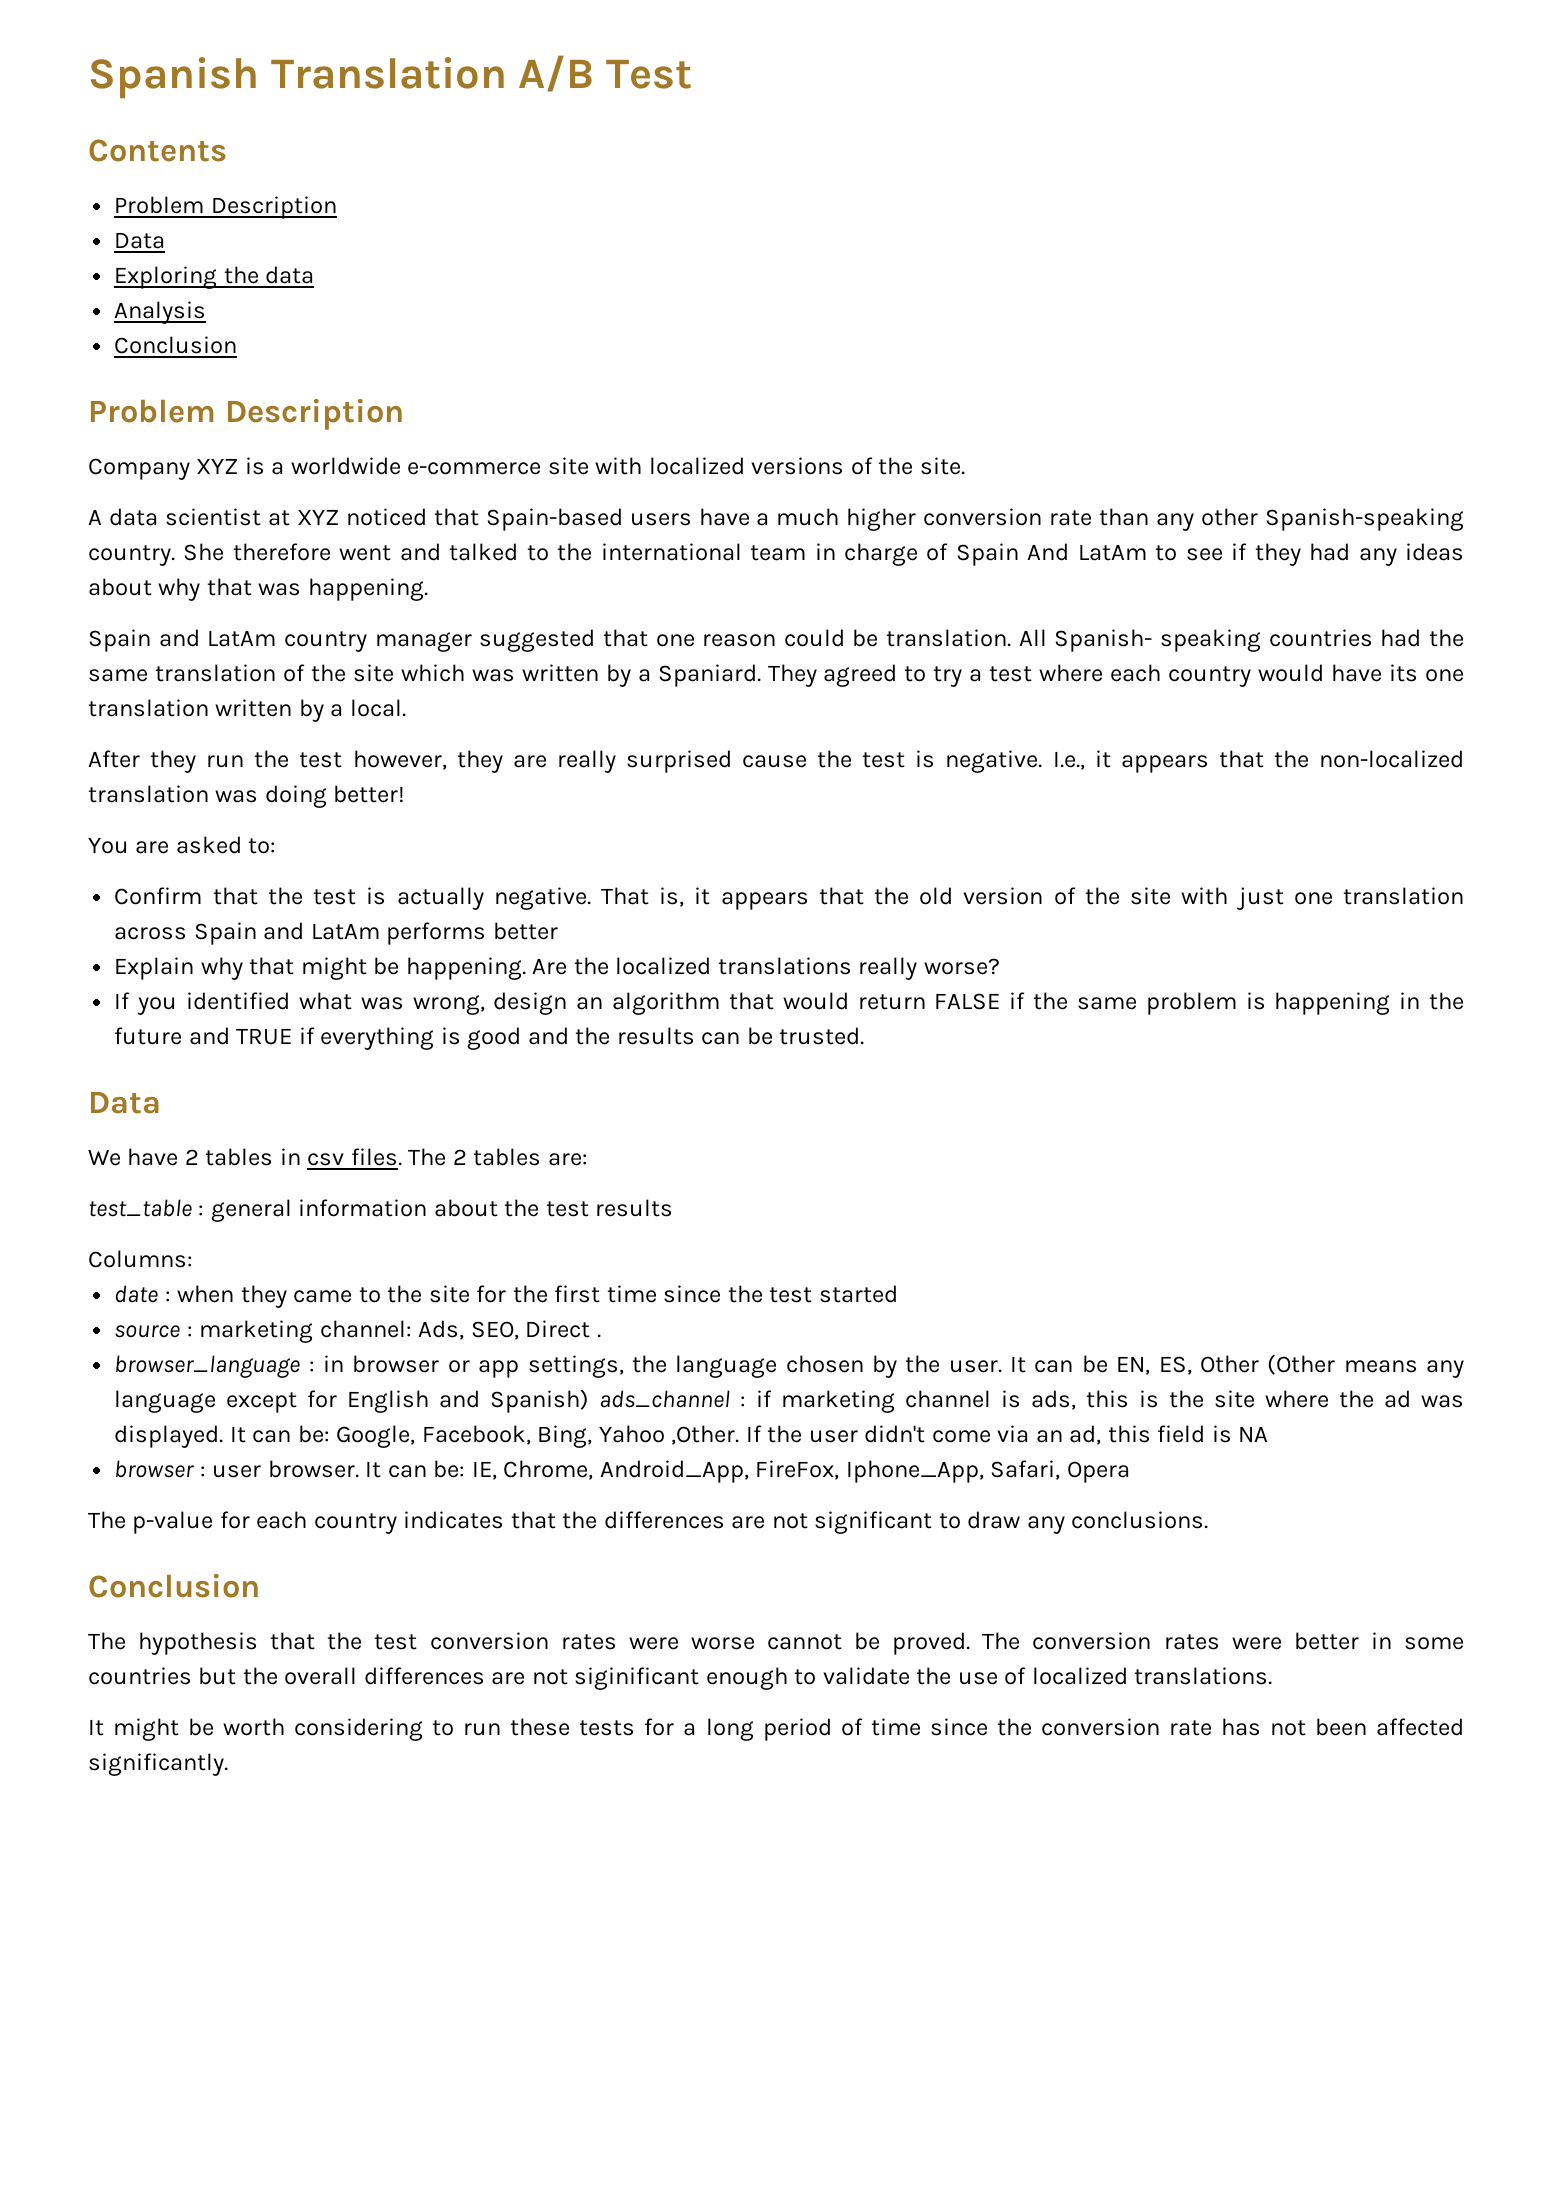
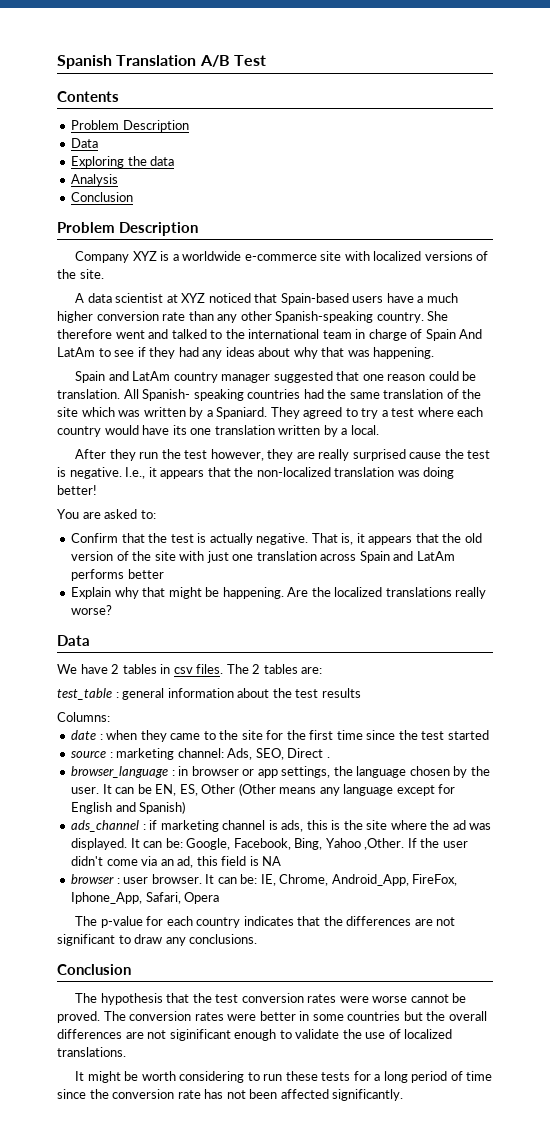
- If you identified what was wrong, design an algorithm that would return FALSE if the same problem is happening in the future and TRUE if everything is good and the results can be trusted.
- It can be EN, ES, Other (Other means any language except for English and Spanish) ads_channel : if marketing channel is ads, this is the site where the ad was displayed.
+ It can be EN, ES, Other (Other means any language except for English and Spanish)
+ ads_channel : if marketing channel is ads, this is the site where the ad was displayed.

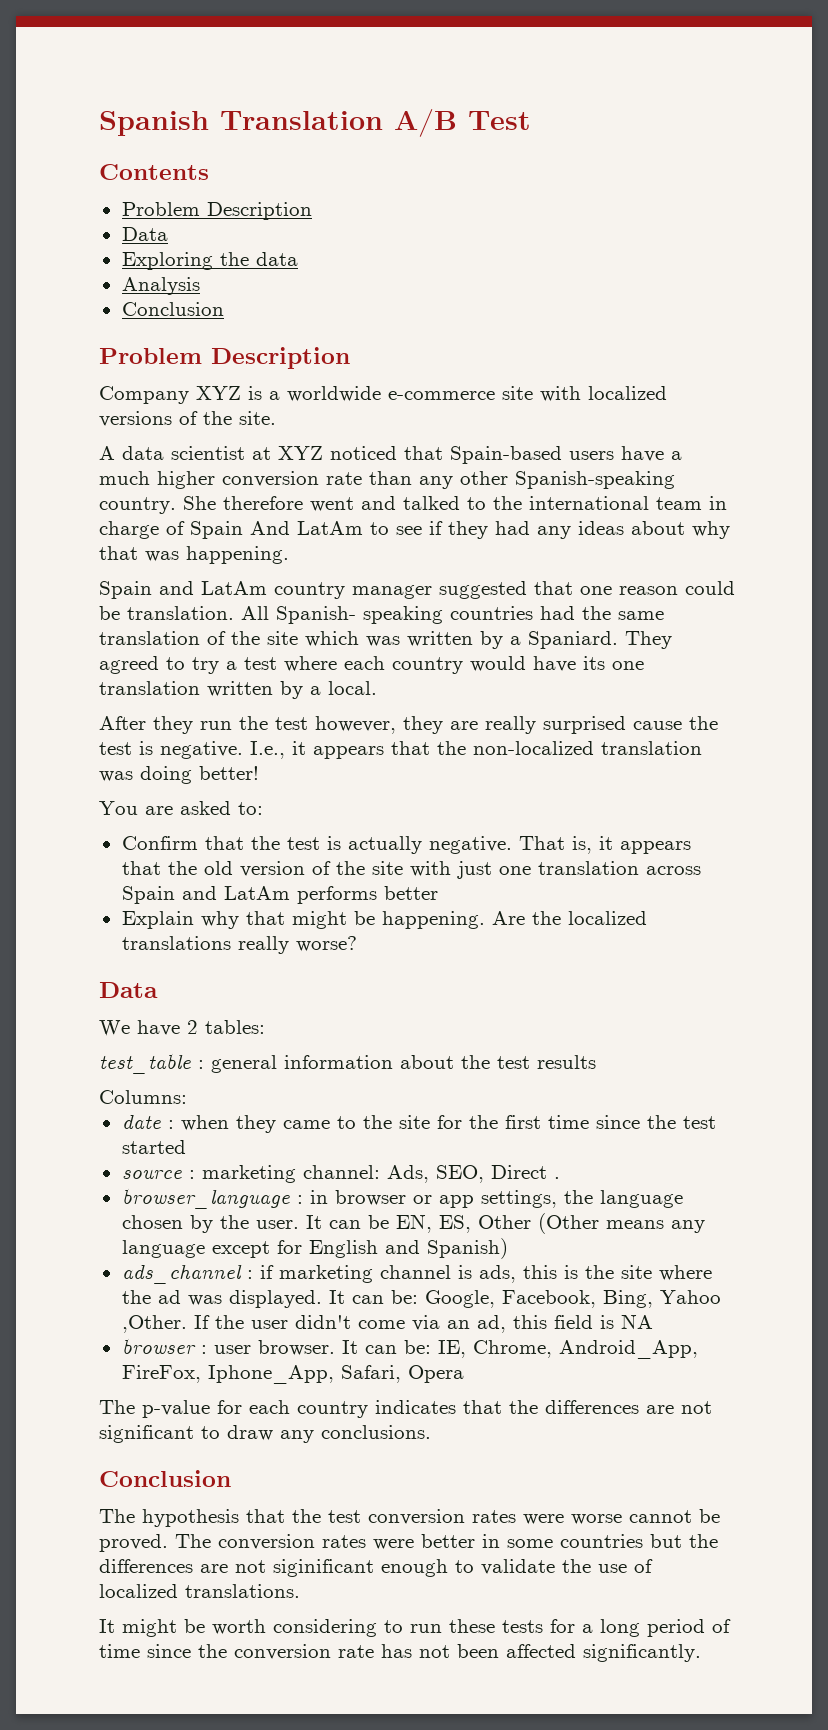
- We have 2 tables in csv files. The 2 tables are:
+ We have 2 tables:
- The conversion rates were better in some countries but the overall differences are not siginificant enough to validate the use of localized translations.
+ The conversion rates were better in some countries but the differences are not siginificant enough to validate the use of localized translations.

